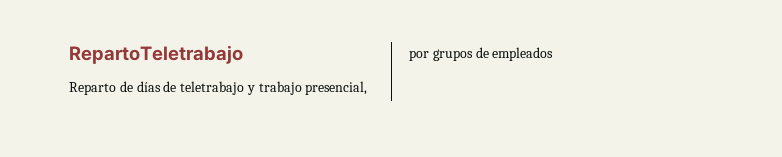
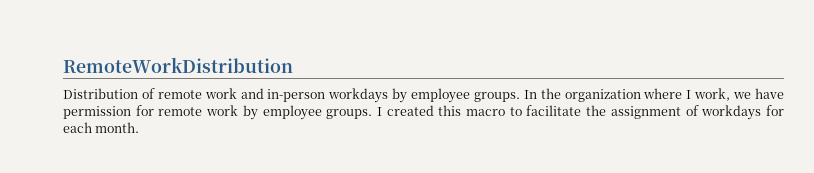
- RepartoTeletrabajo
- Reparto de días de teletrabajo y trabajo presencial, por grupos de empleados
+ RemoteWorkDistribution
+ Distribution of remote work and in-person workdays by employee groups. In the organization where I work, we have permission for remote work by employee groups. I created this macro to facilitate the assignment of workdays for each month.

